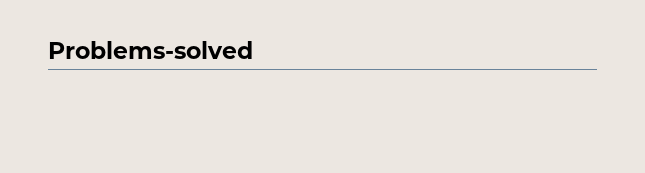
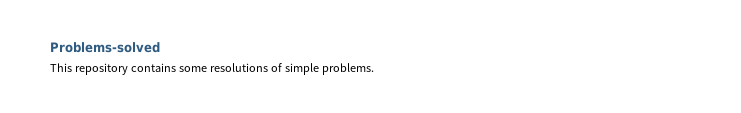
+ This repository contains some resolutions of simple problems.

